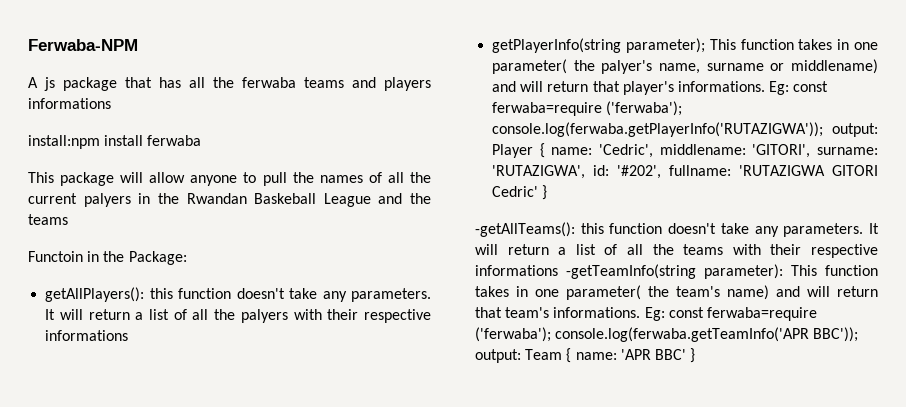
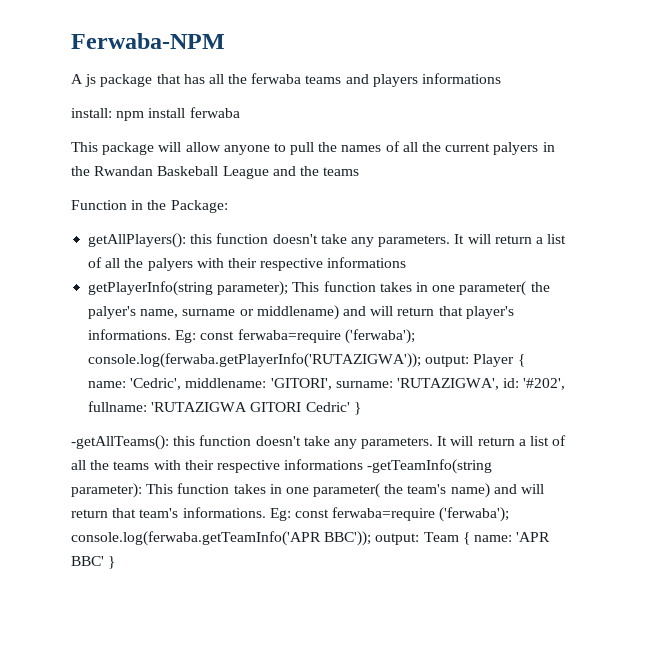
- install:npm install ferwaba
+ install: npm install ferwaba
- Functoin in the Package:
+ Function in the Package:

